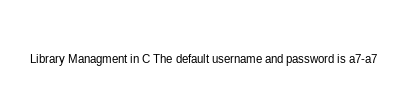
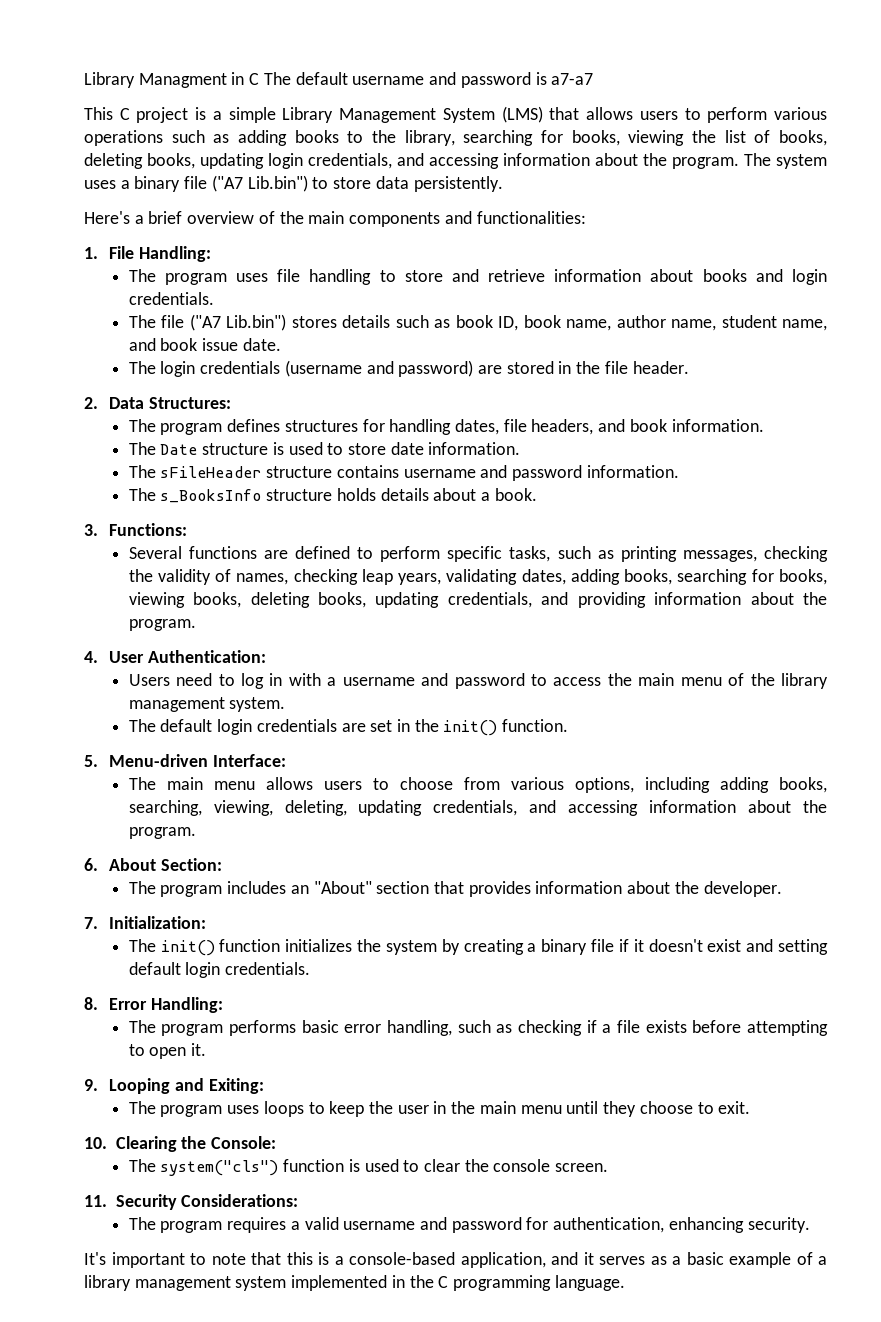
+ This C project is a simple Library Management System (LMS) that allows users to perform various operations such as adding books to the library, searching for books, viewing the list of books, deleting books, updating login credentials, and accessing information about the program. The system uses a binary file ("A7 Lib.bin") to store data persistently.
+ Here's a brief overview of the main components and functionalities:
+ 1. File Handling:
+ The program uses file handling to store and retrieve information about books and login credentials.
+ The file ("A7 Lib.bin") stores details such as book ID, book name, author name, student name, and book issue date.
+ The login credentials (username and password) are stored in the file header.
+ 2. Data Structures:
+ The program defines structures for handling dates, file headers, and book information.
+ The Date structure is used to store date information.
+ The sFileHeader structure contains username and password information.
+ The s_BooksInfo structure holds details about a book.
+ 3. Functions:
+ Several functions are defined to perform specific tasks, such as printing messages, checking the validity of names, checking leap years, validating dates, adding books, searching for books, viewing books, deleting books, updating credentials, and providing information about the program.
+ 4. User Authentication:
+ Users need to log in with a username and password to access the main menu of the library management system.
+ The default login credentials are set in the init() function.
+ 5. Menu-driven Interface:
+ The main menu allows users to choose from various options, including adding books, searching, viewing, deleting, updating credentials, and accessing information about the program.
+ 6. About Section:
+ The program includes an "About" section that provides information about the developer.
+ 7. Initialization:
+ The init() function initializes the system by creating a binary file if it doesn't exist and setting default login credentials.
+ 8. Error Handling:
+ The program performs basic error handling, such as checking if a file exists before attempting to open it.
+ 9. Looping and Exiting:
+ The program uses loops to keep the user in the main menu until they choose to exit.
+ 10. Clearing the Console:
+ The system("cls") function is used to clear the console screen.
+ 11. Security Considerations:
+ The program requires a valid username and password for authentication, enhancing security.
+ It's important to note that this is a console-based application, and it serves as a basic example of a library management system implemented in the C programming language.

